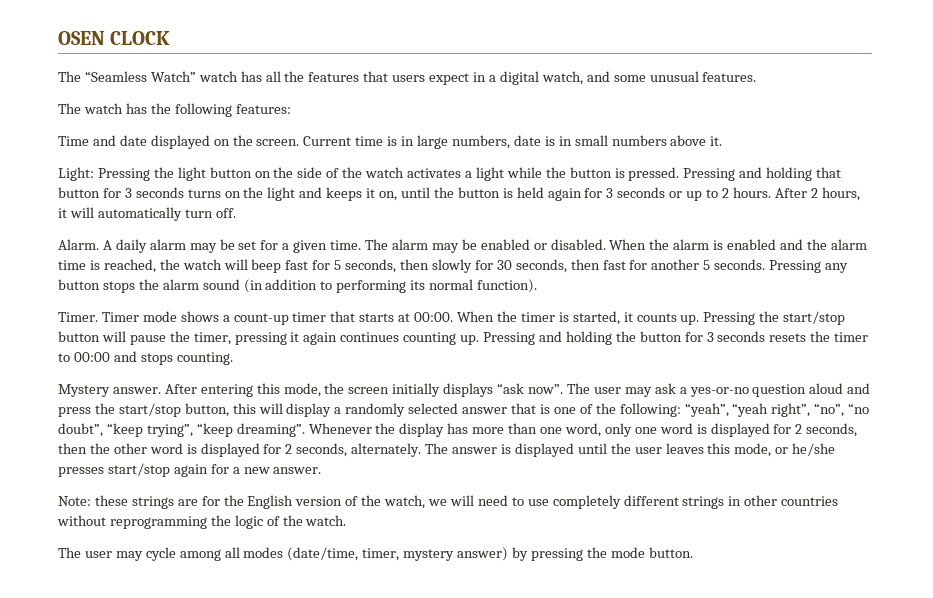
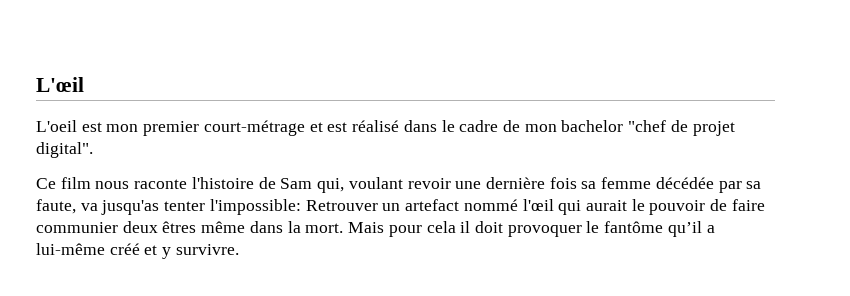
- OSEN CLOCK
- The “Seamless Watch” watch has all the features that users expect in a digital watch, and some unusual features.
- The watch has the following features:
- Time and date displayed on the screen. Current time is in large numbers, date is in small numbers above it.
- Light: Pressing the light button on the side of the watch activates a light while the button is pressed. Pressing and holding that button for 3 seconds turns on the light and keeps it on, until the button is held again for 3 seconds or up to 2 hours. After 2 hours, it will automatically turn off.
- Alarm. A daily alarm may be set for a given time. The alarm may be enabled or disabled. When the alarm is enabled and the alarm time is reached, the watch will beep fast for 5 seconds, then slowly for 30 seconds, then fast for another 5 seconds. Pressing any button stops the alarm sound (in addition to performing its normal function).
- Timer. Timer mode shows a count-up timer that starts at 00:00. When the timer is started, it counts up. Pressing the start/stop button will pause the timer, pressing it again continues counting up. Pressing and holding the button for 3 seconds resets the timer to 00:00 and stops counting.
- Mystery answer. After entering this mode, the screen initially displays “ask now”. The user may ask a yes-or-no question aloud and press the start/stop button, this will display a randomly selected answer that is one of the following: “yeah”, “yeah right”, “no”, “no doubt”, “keep trying”, “keep dreaming”. Whenever the display has more than one word, only one word is displayed for 2 seconds, then the other word is displayed for 2 seconds, alternately. The answer is displayed until the user leaves this mode, or he/she presses start/stop again for a new answer.
- Note: these strings are for the English version of the watch, we will need to use completely different strings in other countries without reprogramming the logic of the watch.
- The user may cycle among all modes (date/time, timer, mystery answer) by pressing the mode button.
+ L'œil
+ L'oeil est mon premier court-métrage et est réalisé dans le cadre de mon bachelor "chef de projet digital".
+ Ce film nous raconte l'histoire de Sam qui, voulant revoir une dernière fois sa femme décédée par sa faute, va jusqu'as tenter l'impossible: Retrouver un artefact nommé l'œil qui aurait le pouvoir de faire communier deux êtres même dans la mort. Mais pour cela il doit provoquer le fantôme qu’il a lui-même créé et y survivre.

